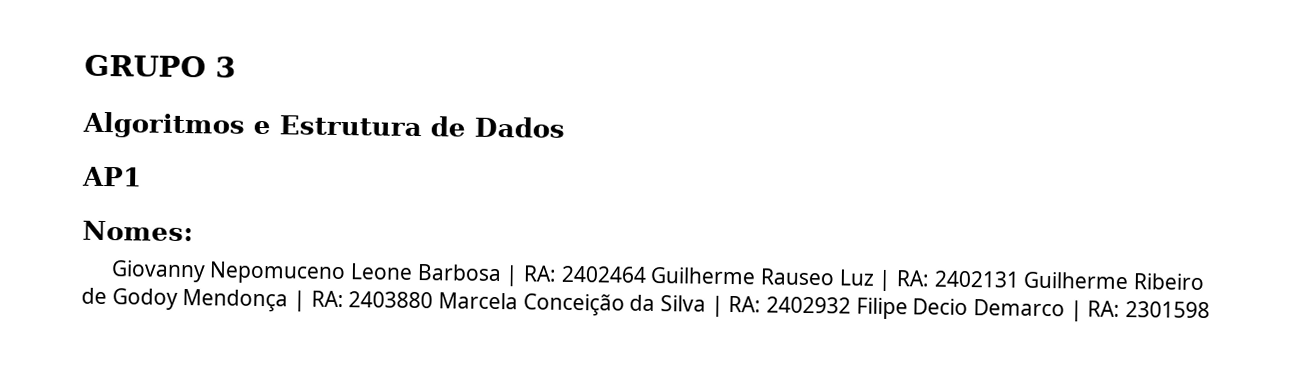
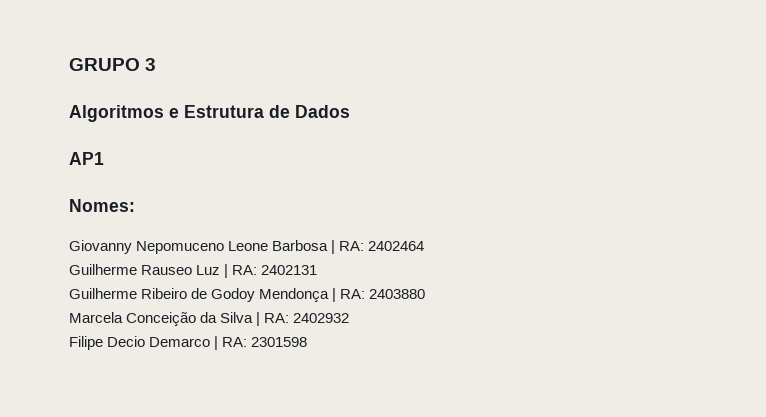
- Giovanny Nepomuceno Leone Barbosa | RA: 2402464 Guilherme Rauseo Luz | RA: 2402131 Guilherme Ribeiro de Godoy Mendonça | RA: 2403880 Marcela Conceição da Silva | RA: 2402932 Filipe Decio Demarco | RA: 2301598
+ Giovanny Nepomuceno Leone Barbosa | RA: 2402464
+ Guilherme Rauseo Luz | RA: 2402131
+ Guilherme Ribeiro de Godoy Mendonça | RA: 2403880
+ Marcela Conceição da Silva | RA: 2402932
+ Filipe Decio Demarco | RA: 2301598

